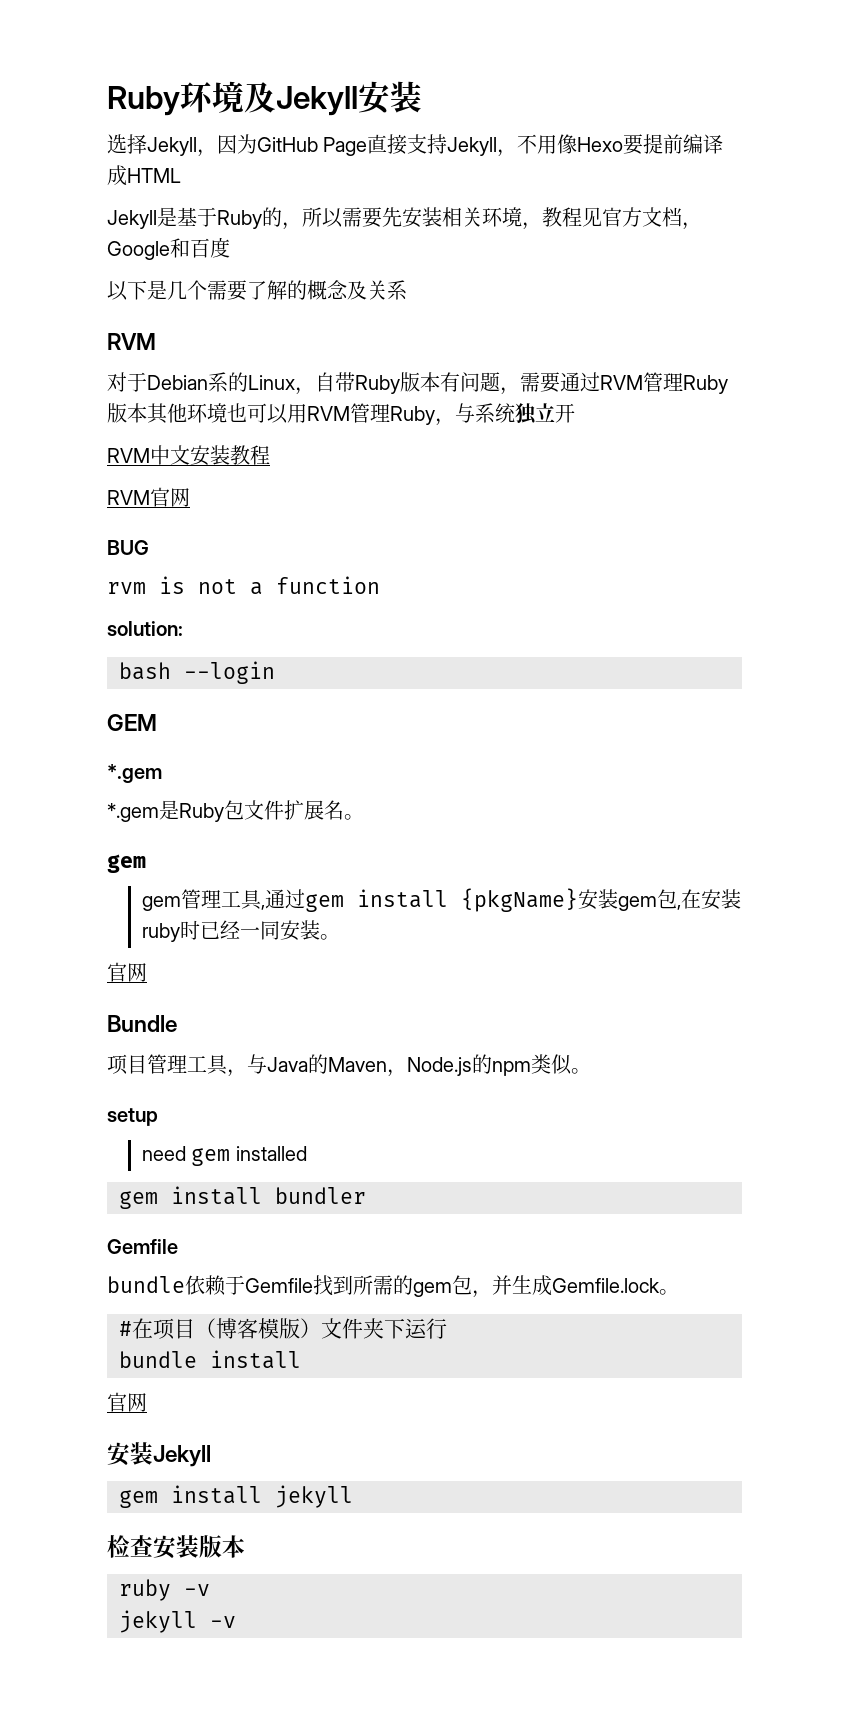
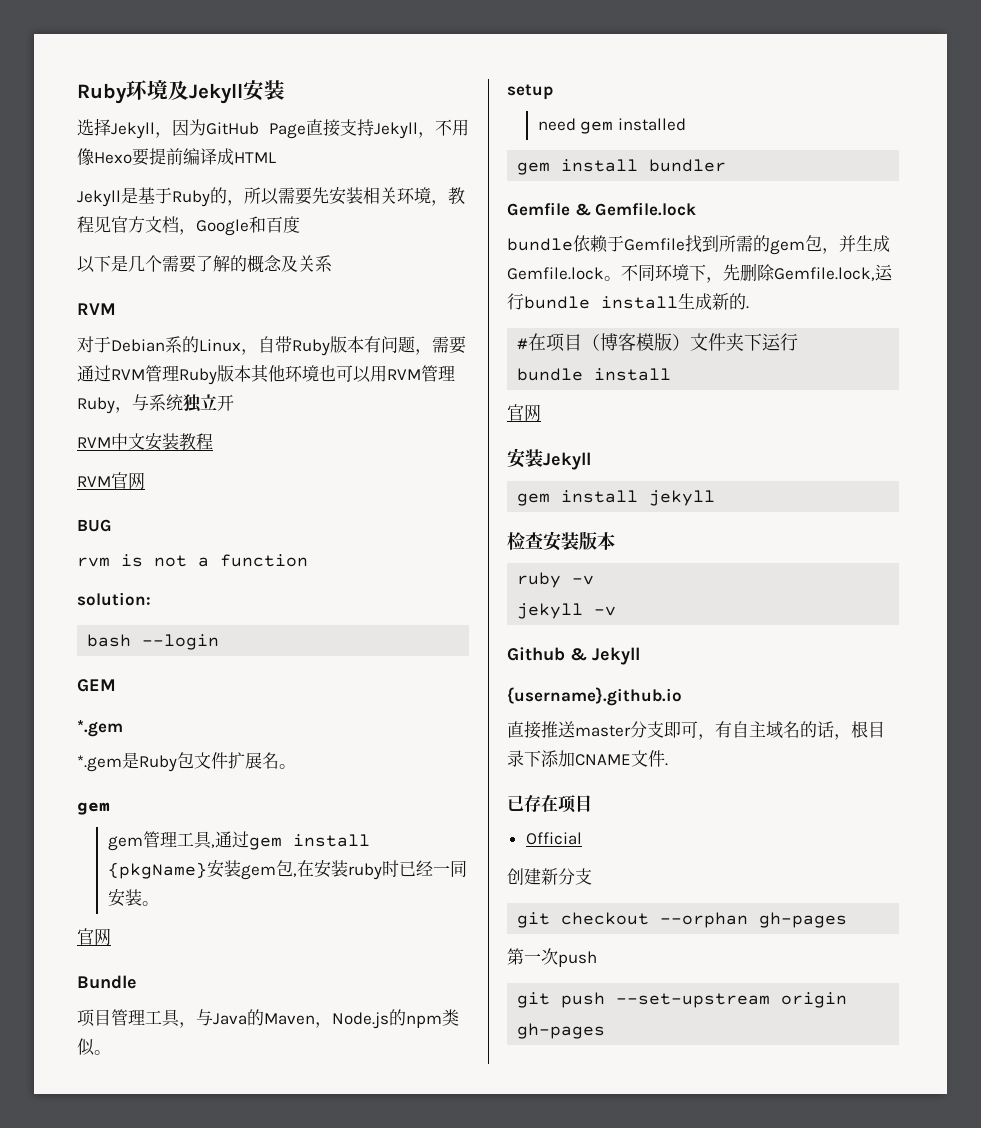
  gem install bundler
- Gemfile
+ Gemfile & Gemfile.lock
+ 不同环境下，先删除Gemfile.lock,运行bundle install生成新的.
+ Github & Jekyll
+ {username}.github.io
+ 直接推送master分支即可，有自主域名的话，根目录下添加CNAME文件.
+ 已存在项目
+ Official
+ 创建新分支
+ git checkout --orphan gh-pages
+ 第一次push
+ git push --set-upstream origin gh-pages

